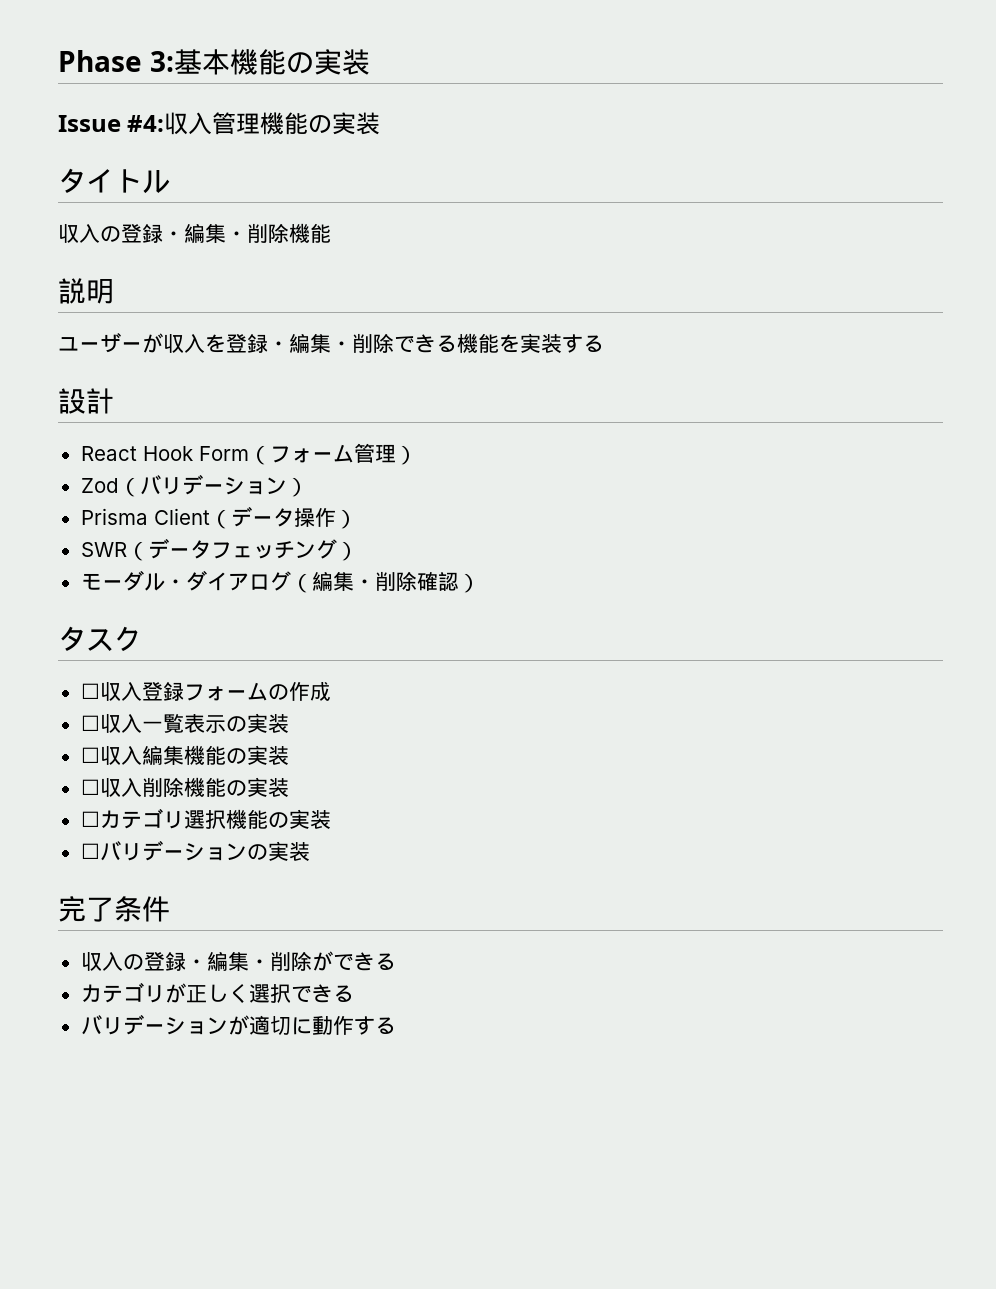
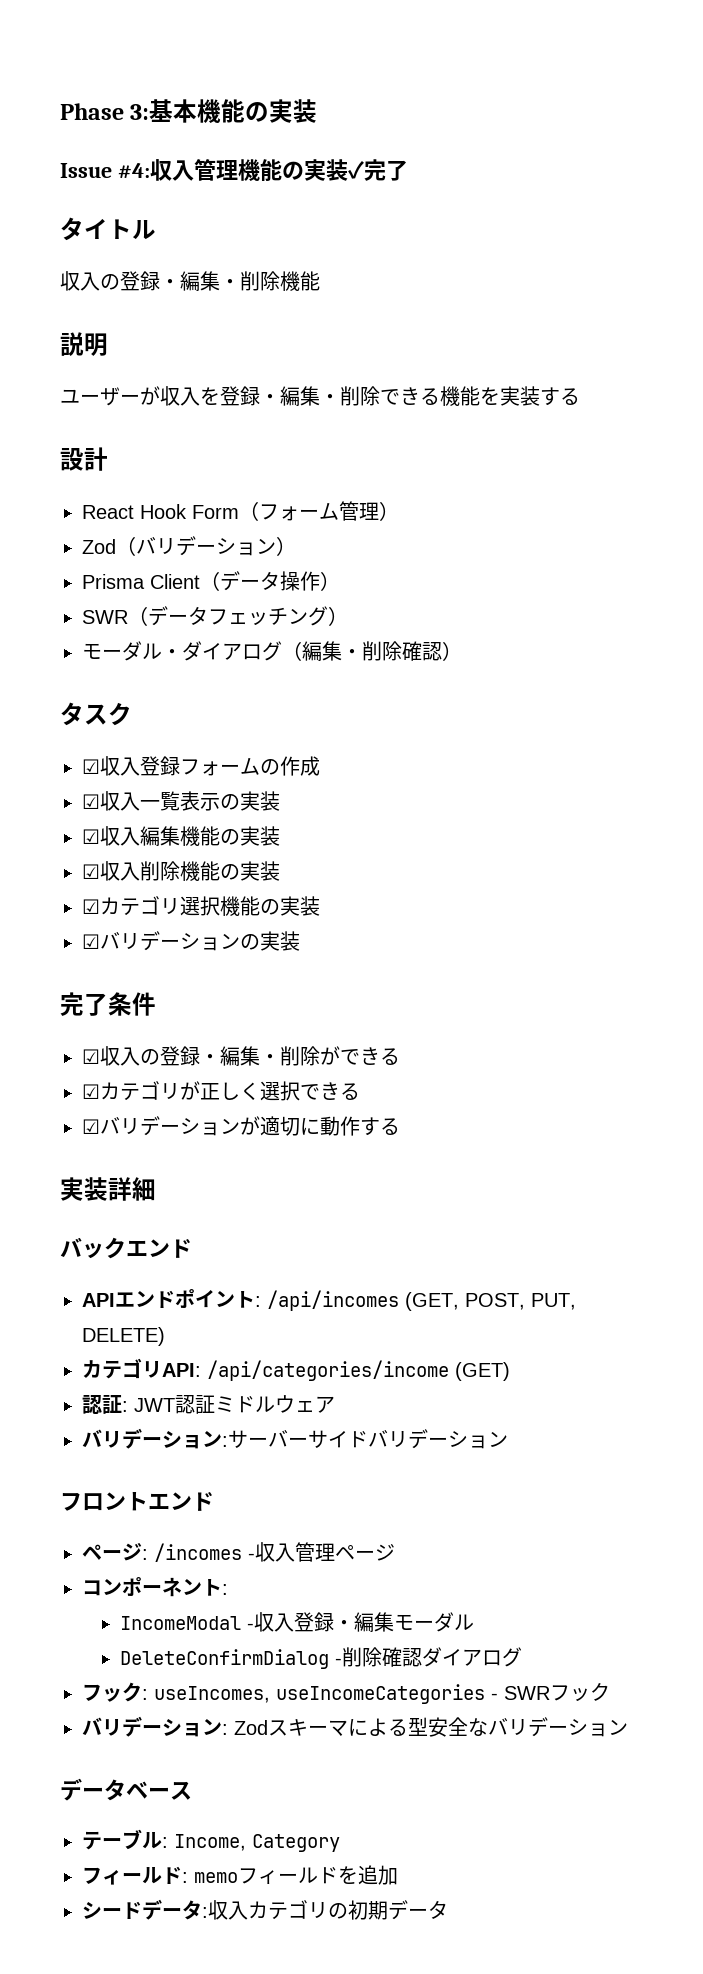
- Issue #4:収入管理機能の実装
+ Issue #4:収入管理機能の実装✓完了
- ☐収入登録フォームの作成
+ ☑収入登録フォームの作成
- ☐収入一覧表示の実装
+ ☑収入一覧表示の実装
- ☐収入編集機能の実装
+ ☑収入編集機能の実装
- ☐収入削除機能の実装
+ ☑収入削除機能の実装
- ☐カテゴリ選択機能の実装
+ ☑カテゴリ選択機能の実装
- ☐バリデーションの実装
+ ☑バリデーションの実装
- 収入の登録・編集・削除ができる
+ ☑収入の登録・編集・削除ができる
- カテゴリが正しく選択できる
+ ☑カテゴリが正しく選択できる
- バリデーションが適切に動作する
+ ☑バリデーションが適切に動作する
+ 実装詳細
+ バックエンド
+ APIエンドポイント: /api/incomes (GET, POST, PUT, DELETE)
+ カテゴリAPI: /api/categories/income (GET)
+ 認証: JWT認証ミドルウェア
+ バリデーション:サーバーサイドバリデーション
+ フロントエンド
+ ページ: /incomes -収入管理ページ
+ コンポーネント:
+ IncomeModal -収入登録・編集モーダル
+ DeleteConfirmDialog -削除確認ダイアログ
+ フック: useIncomes, useIncomeCategories - SWRフック
+ バリデーション: Zodスキーマによる型安全なバリデーション
+ データベース
+ テーブル: Income, Category
+ フィールド: memoフィールドを追加
+ シードデータ:収入カテゴリの初期データ

